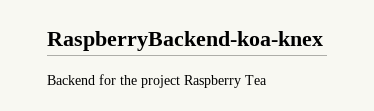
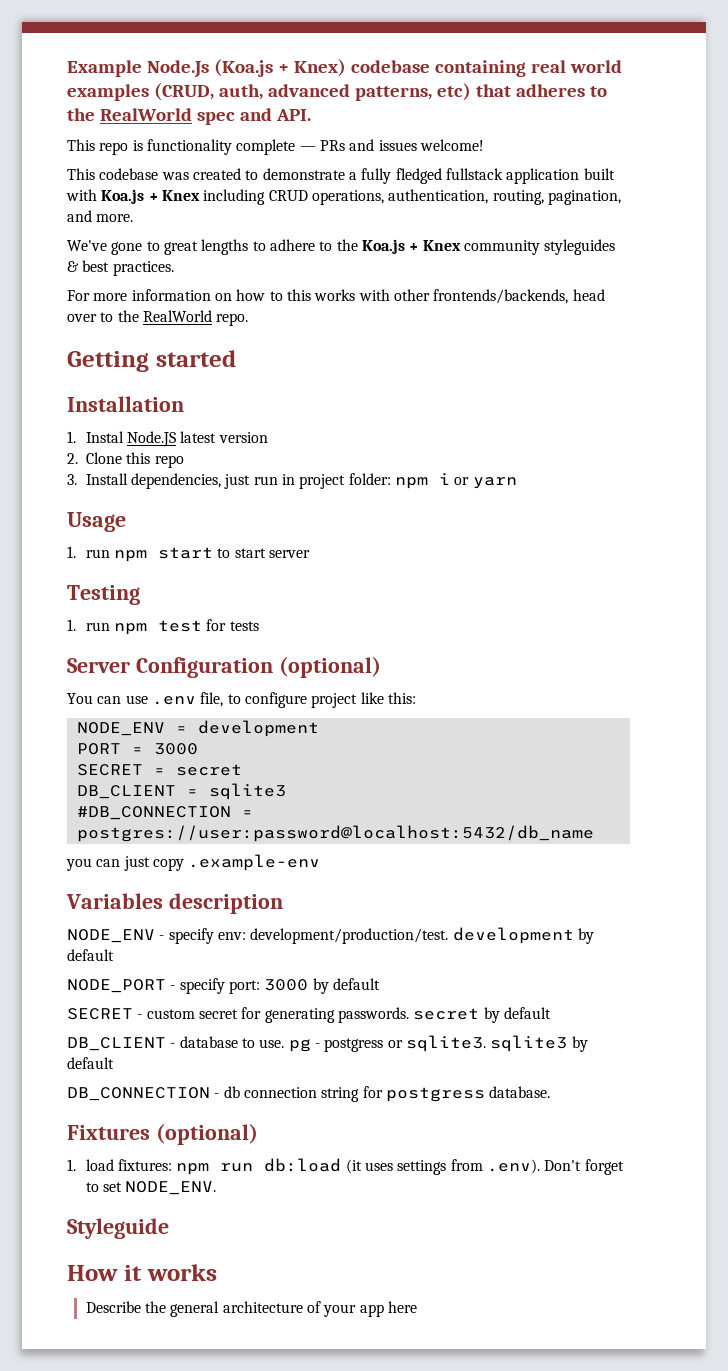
- RaspberryBackend-koa-knex
- Backend for the project Raspberry Tea
+ Example Node.Js (Koa.js + Knex) codebase containing real world examples (CRUD, auth, advanced patterns, etc) that adheres to the RealWorld spec and API.
+ This repo is functionality complete — PRs and issues welcome!
+ This codebase was created to demonstrate a fully fledged fullstack application built with Koa.js + Knex including CRUD operations, authentication, routing, pagination, and more.
+ We've gone to great lengths to adhere to the Koa.js + Knex community styleguides & best practices.
+ For more information on how to this works with other frontends/backends, head over to the RealWorld repo.
+ Getting started
+ Installation
+ 1. Instal Node.JS latest version
+ 2. Clone this repo
+ 3. Install dependencies, just run in project folder: npm i or yarn
+ Usage
+ 1. run npm start to start server
+ Testing
+ 1. run npm test for tests
+ Server Configuration (optional)
+ You can use .env file, to configure project like this:
+ NODE_ENV = development
+ PORT = 3000
+ SECRET = secret
+ DB_CLIENT = sqlite3
+ #DB_CONNECTION = postgres://user:password@localhost:5432/db_name
+ you can just copy .example-env
+ Variables description
+ NODE_ENV - specify env: development/production/test. development by default
+ NODE_PORT - specify port: 3000 by default
+ SECRET - custom secret for generating passwords. secret by default
+ DB_CLIENT - database to use. pg - postgress or sqlite3. sqlite3 by default
+ DB_CONNECTION - db connection string for postgress database.
+ Fixtures (optional)
+ 1. load fixtures: npm run db:load (it uses settings from .env). Don't forget to set NODE_ENV.
+ Styleguide
+ How it works
+ Describe the general architecture of your app here

